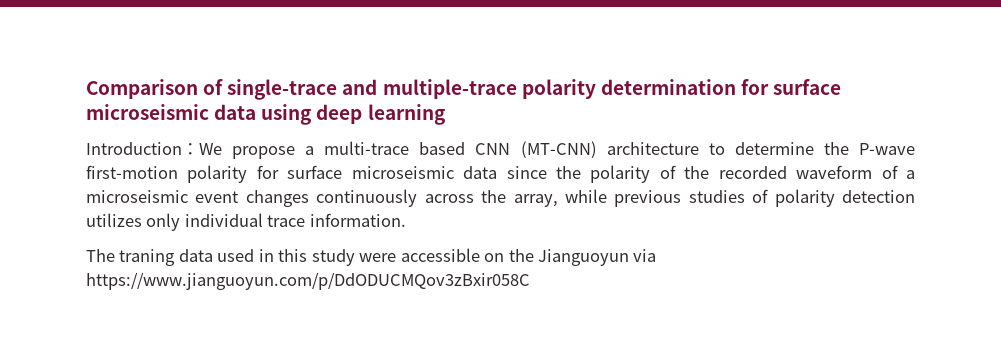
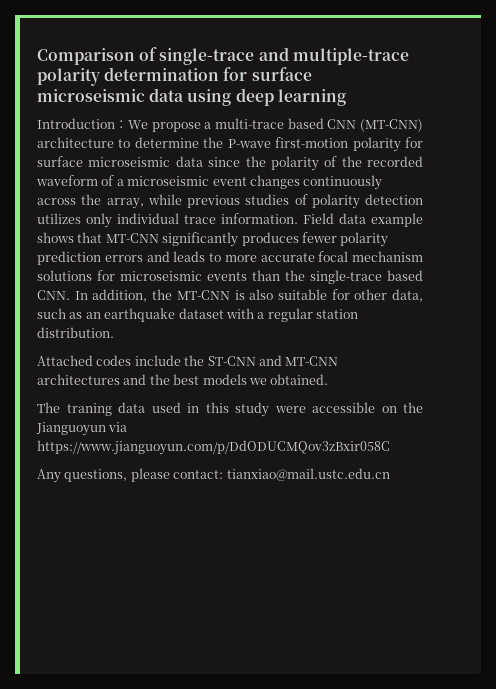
+ Field data example shows that MT-CNN significantly produces fewer polarity prediction errors and leads to more accurate focal mechanism solutions for microseismic events than the single-trace based CNN. In addition, the MT-CNN is also suitable for other data, such as an earthquake dataset with a regular station distribution.
+ Attached codes include the ST-CNN and MT-CNN architectures and the best models we obtained.
+ Any questions, please contact: tianxiao@mail.ustc.edu.cn

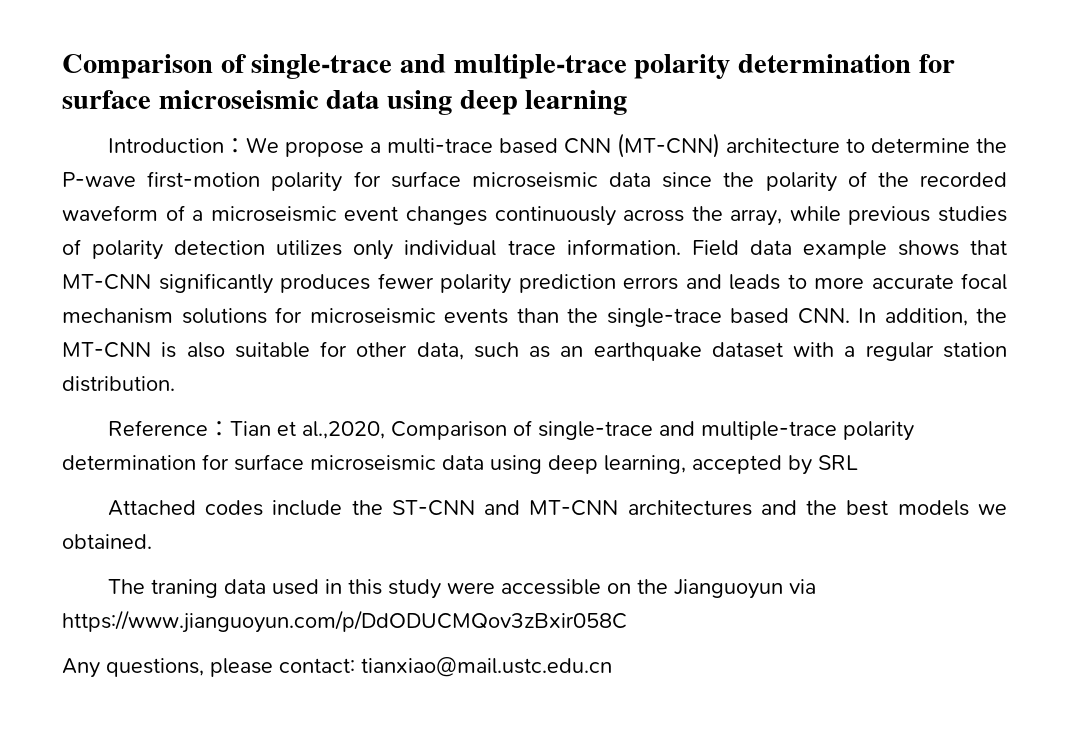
+ Reference：Tian et al.,2020, Comparison of single-trace and multiple-trace polarity determination for surface microseismic data using deep learning, accepted by SRL

